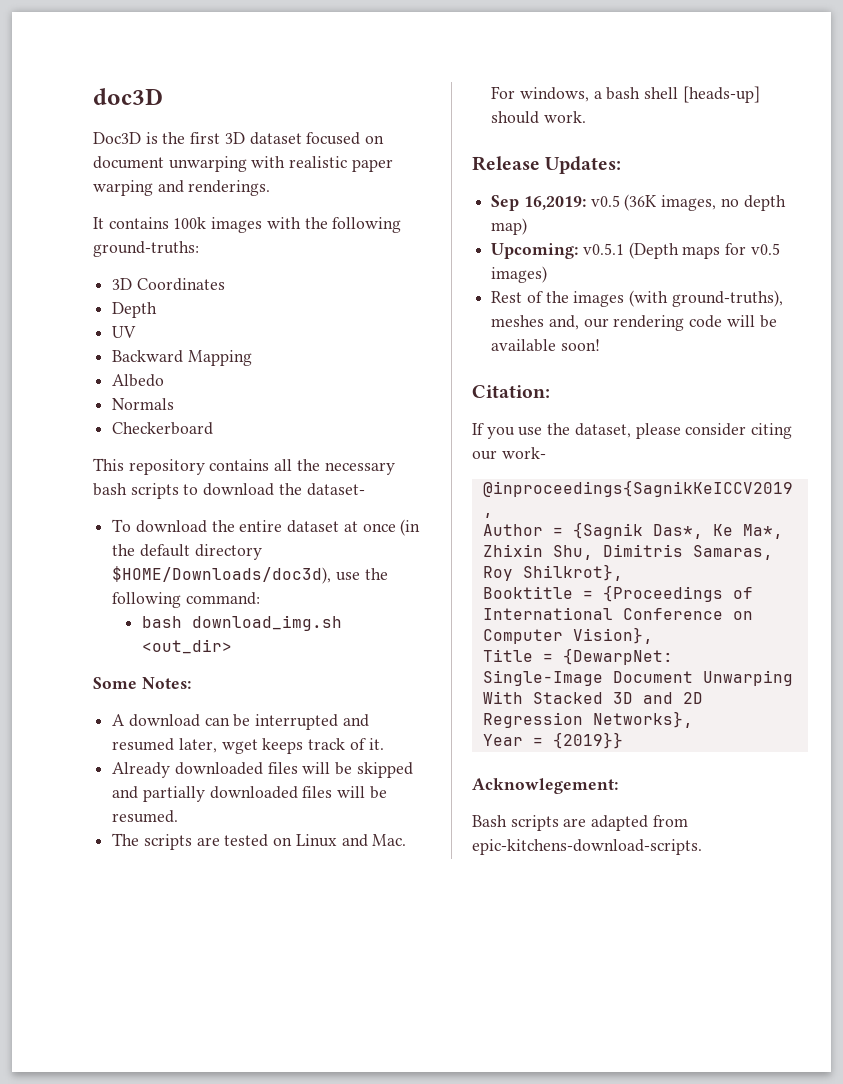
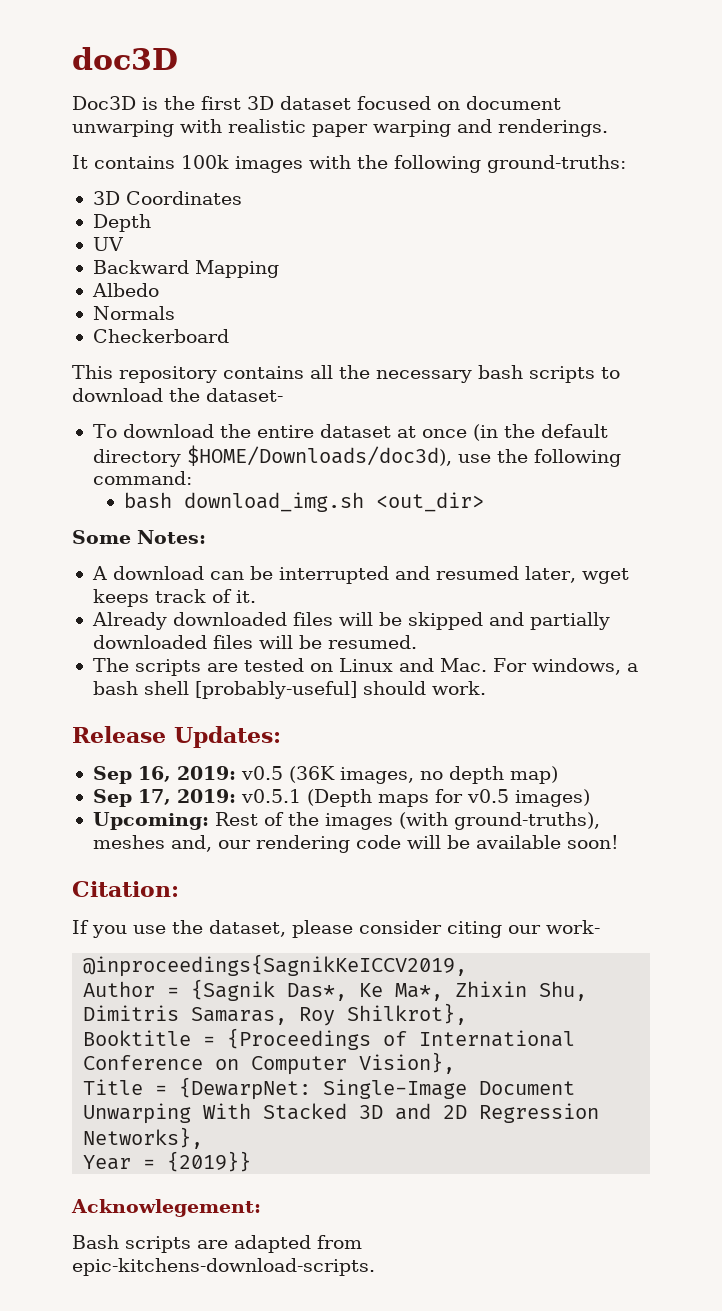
- The scripts are tested on Linux and Mac. For windows, a bash shell [heads-up] should work.
+ The scripts are tested on Linux and Mac. For windows, a bash shell [probably-useful] should work.
- Sep 16,2019: v0.5 (36K images, no depth map)
+ Sep 16, 2019: v0.5 (36K images, no depth map)
- Upcoming: v0.5.1 (Depth maps for v0.5 images)
+ Sep 17, 2019: v0.5.1 (Depth maps for v0.5 images)
- Rest of the images (with ground-truths), meshes and, our rendering code will be available soon!
+ Upcoming: Rest of the images (with ground-truths), meshes and, our rendering code will be available soon!

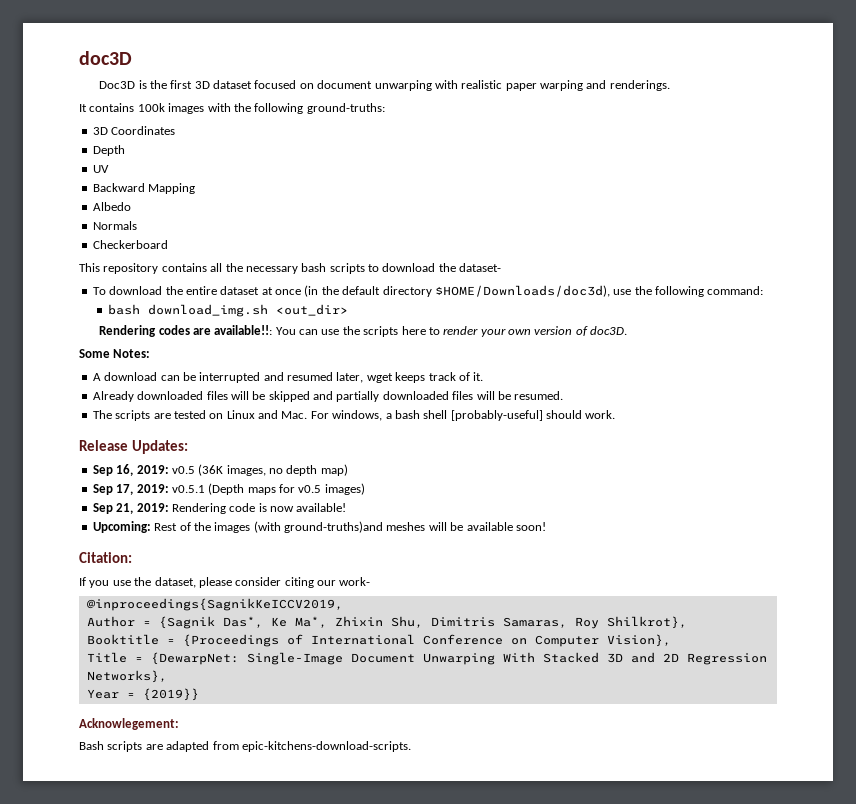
+ Rendering codes are available!!: You can use the scripts here to render your own version of doc3D.
+ Sep 21, 2019: Rendering code is now available!
- Upcoming: Rest of the images (with ground-truths), meshes and, our rendering code will be available soon!
+ Upcoming: Rest of the images (with ground-truths)and meshes will be available soon!

